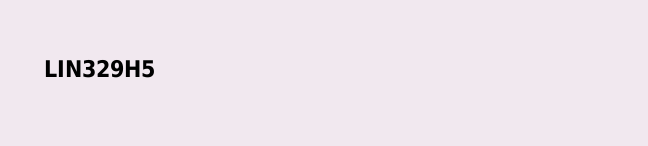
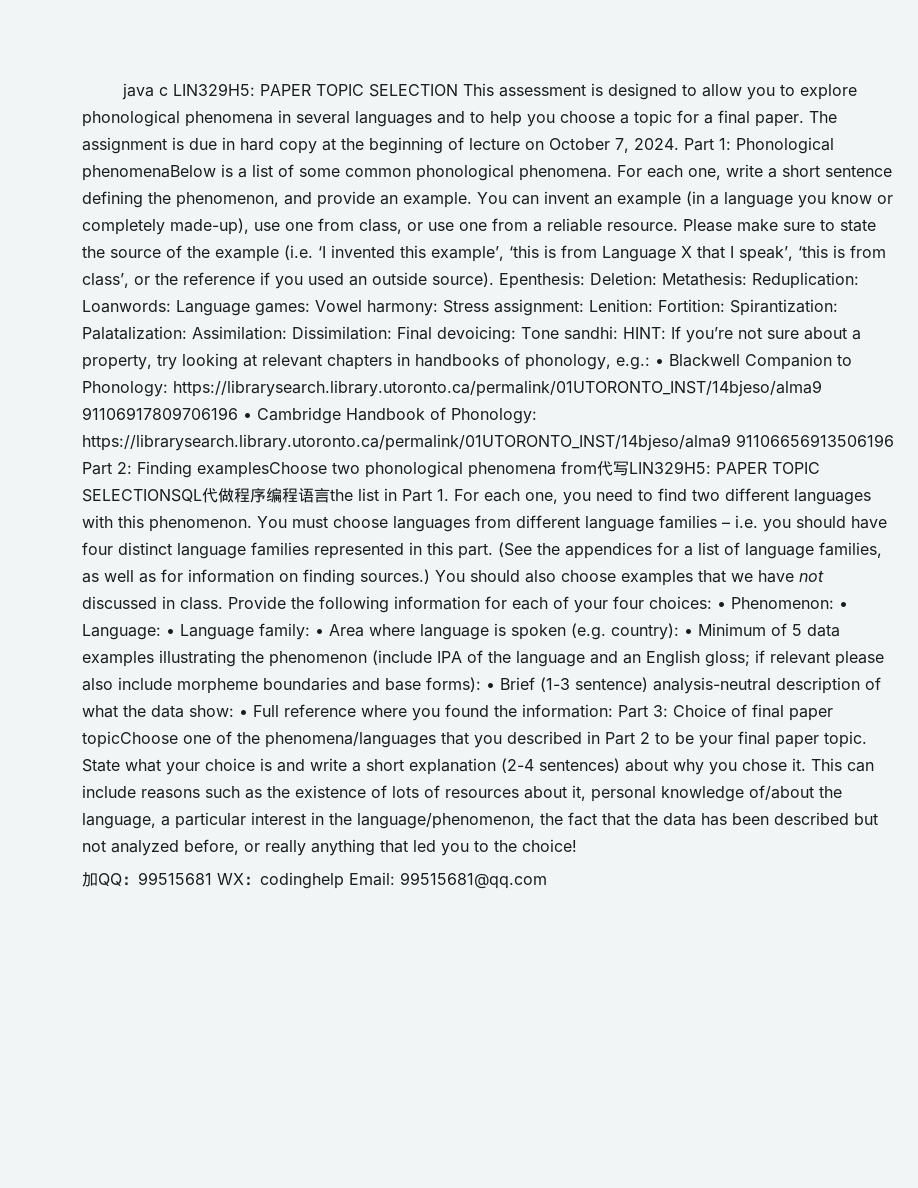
- LIN329H5
+ java c LIN329H5: PAPER TOPIC SELECTION This assessment is designed to allow you to explore phonological phenomena in several languages and to help you choose a topic for a final paper. The assignment is due in hard copy at the beginning of lecture on October 7, 2024. Part 1: Phonological phenomenaBelow is a list of some common phonological phenomena. For each one, write a short sentence defining the phenomenon, and provide an example. You can invent an example (in a language you know or completely made-up), use one from class, or use one from a reliable resource. Please make sure to state the source of the example (i.e. ‘I invented this example’, ‘this is from Language X that I speak’, ‘this is from class’, or the reference if you used an outside source). Epenthesis: Deletion: Metathesis: Reduplication: Loanwords: Language games: Vowel harmony: Stress assignment: Lenition: Fortition: Spirantization: Palatalization: Assimilation: Dissimilation: Final devoicing: Tone sandhi: HINT: If you’re not sure about a property, try looking at relevant chapters in handbooks of phonology, e.g.: • Blackwell Companion to Phonology: https://librarysearch.library.utoronto.ca/permalink/01UTORONTO_INST/14bjeso/alma9 91106917809706196 • Cambridge Handbook of Phonology: https://librarysearch.library.utoronto.ca/permalink/01UTORONTO_INST/14bjeso/alma9 91106656913506196 Part 2: Finding examplesChoose two phonological phenomena from代写LIN329H5: PAPER TOPIC SELECTIONSQL代做程序编程语言the list in Part 1. For each one, you need to find two different languages with this phenomenon. You must choose languages from different language families – i.e. you should have four distinct language families represented in this part. (See the appendices for a list of language families, as well as for information on finding sources.) You should also choose examples that we have not discussed in class. Provide the following information for each of your four choices: • Phenomenon: • Language: • Language family: • Area where language is spoken (e.g. country): • Minimum of 5 data examples illustrating the phenomenon (include IPA of the language and an English gloss; if relevant please also include morpheme boundaries and base forms): • Brief (1-3 sentence) analysis-neutral description of what the data show: • Full reference where you found the information: Part 3: Choice of final paper topicChoose one of the phenomena/languages that you described in Part 2 to be your final paper topic. State what your choice is and write a short explanation (2-4 sentences) about why you chose it. This can include reasons such as the existence of lots of resources about it, personal knowledge of/about the language, a particular interest in the language/phenomenon, the fact that the data has been described but not analyzed before, or really anything that led you to the choice!
+ 加QQ：99515681 WX：codinghelp Email: 99515681@qq.com

